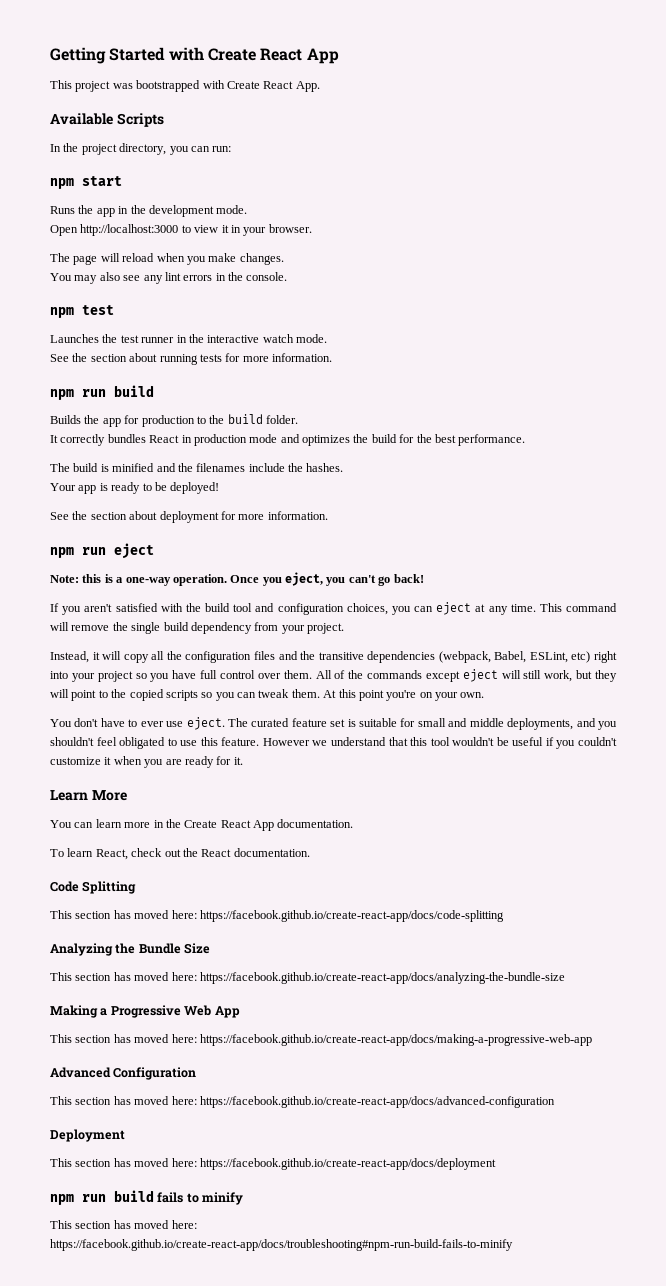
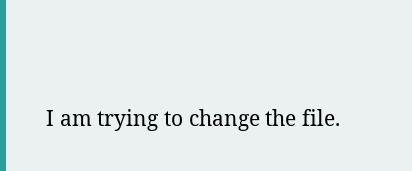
- Getting Started with Create React App
- This project was bootstrapped with Create React App.
- Available Scripts
- In the project directory, you can run:
- npm start
- Runs the app in the development mode.
- Open http://localhost:3000 to view it in your browser.
- The page will reload when you make changes.
- You may also see any lint errors in the console.
- npm test
- Launches the test runner in the interactive watch mode.
- See the section about running tests for more information.
- npm run build
- Builds the app for production to the build folder.
- It correctly bundles React in production mode and optimizes the build for the best performance.
- The build is minified and the filenames include the hashes.
- Your app is ready to be deployed!
- See the section about deployment for more information.
- npm run eject
- Note: this is a one-way operation. Once you eject, you can't go back!
- If you aren't satisfied with the build tool and configuration choices, you can eject at any time. This command will remove the single build dependency from your project.
- Instead, it will copy all the configuration files and the transitive dependencies (webpack, Babel, ESLint, etc) right into your project so you have full control over them. All of the commands except eject will still work, but they will point to the copied scripts so you can tweak them. At this point you're on your own.
- You don't have to ever use eject. The curated feature set is suitable for small and middle deployments, and you shouldn't feel obligated to use this feature. However we understand that this tool wouldn't be useful if you couldn't customize it when you are ready for it.
- Learn More
- You can learn more in the Create React App documentation.
- To learn React, check out the React documentation.
- Code Splitting
- This section has moved here: https://facebook.github.io/create-react-app/docs/code-splitting
- Analyzing the Bundle Size
- This section has moved here: https://facebook.github.io/create-react-app/docs/analyzing-the-bundle-size
- Making a Progressive Web App
- This section has moved here: https://facebook.github.io/create-react-app/docs/making-a-progressive-web-app
- Advanced Configuration
- This section has moved here: https://facebook.github.io/create-react-app/docs/advanced-configuration
- Deployment
- This section has moved here: https://facebook.github.io/create-react-app/docs/deployment
- npm run build fails to minify
- This section has moved here: https://facebook.github.io/create-react-app/docs/troubleshooting#npm-run-build-fails-to-minify
+ I am trying to change the file.

